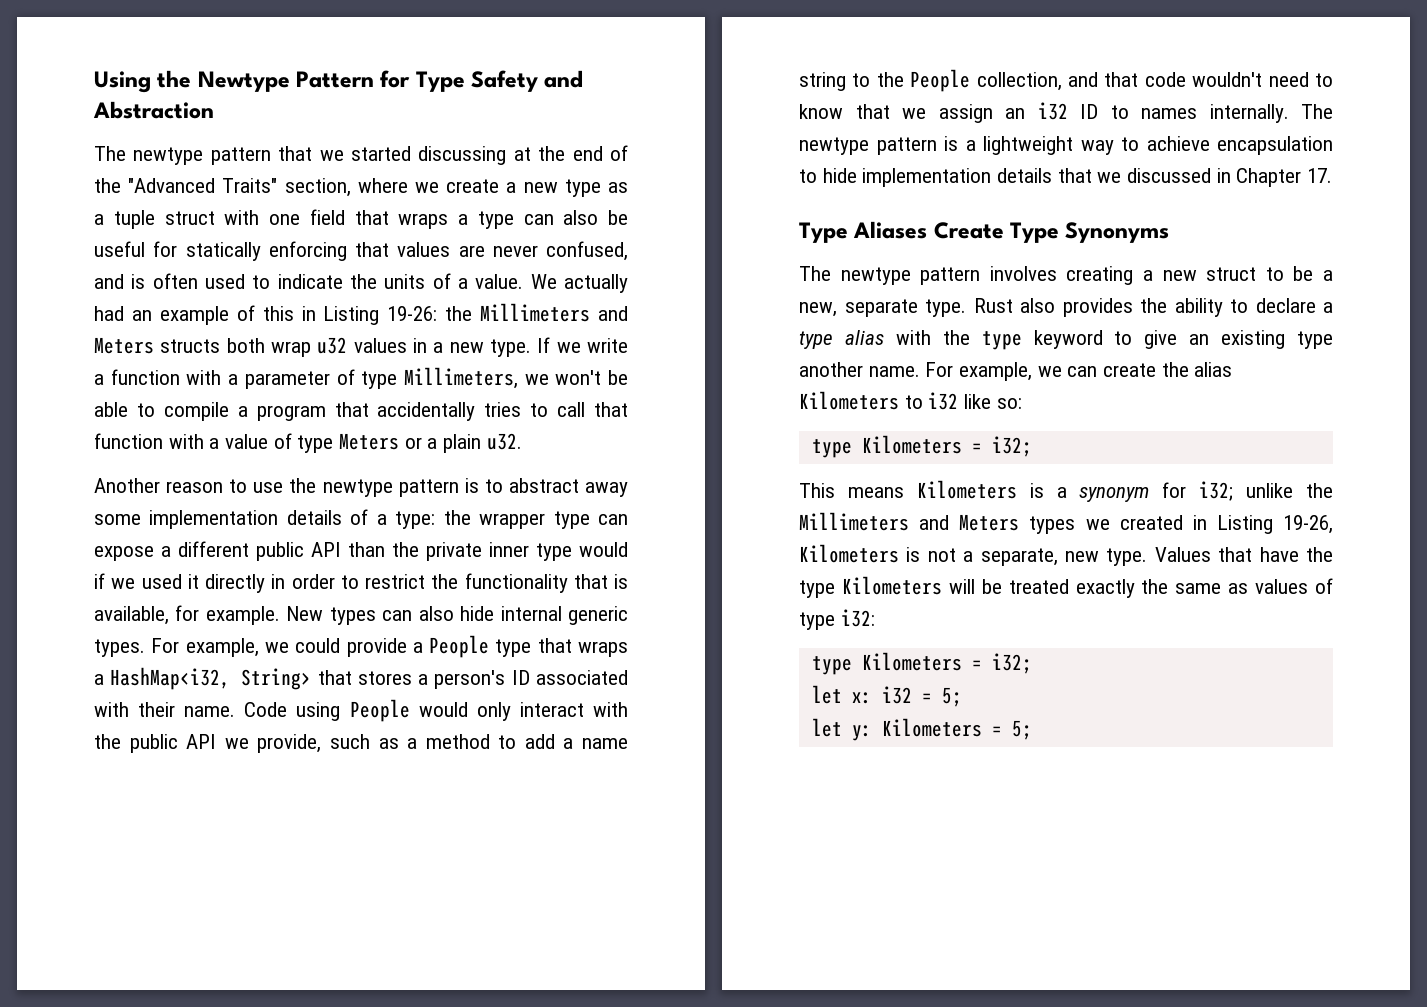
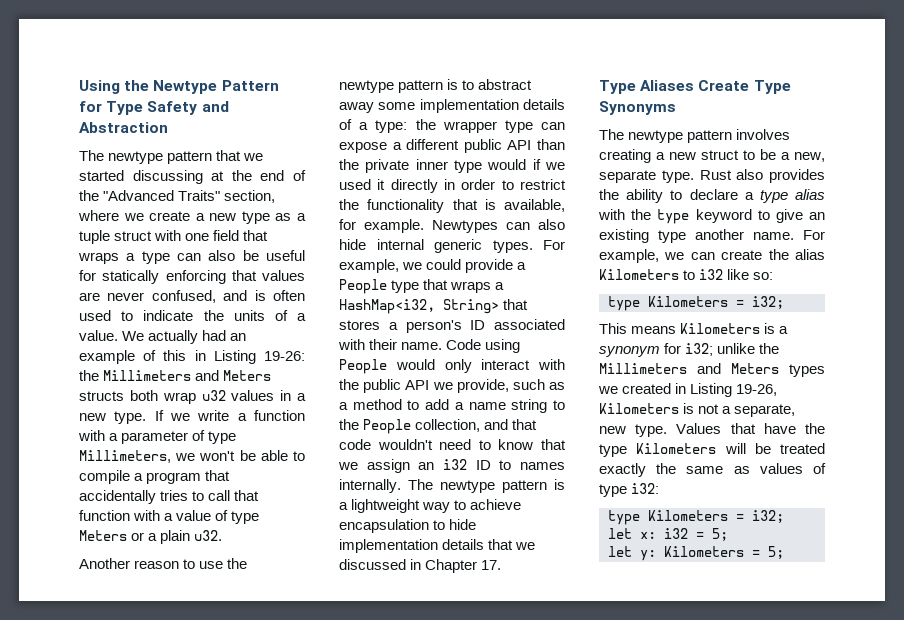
- New types can also hide internal generic types.
+ Newtypes can also hide internal generic types.

